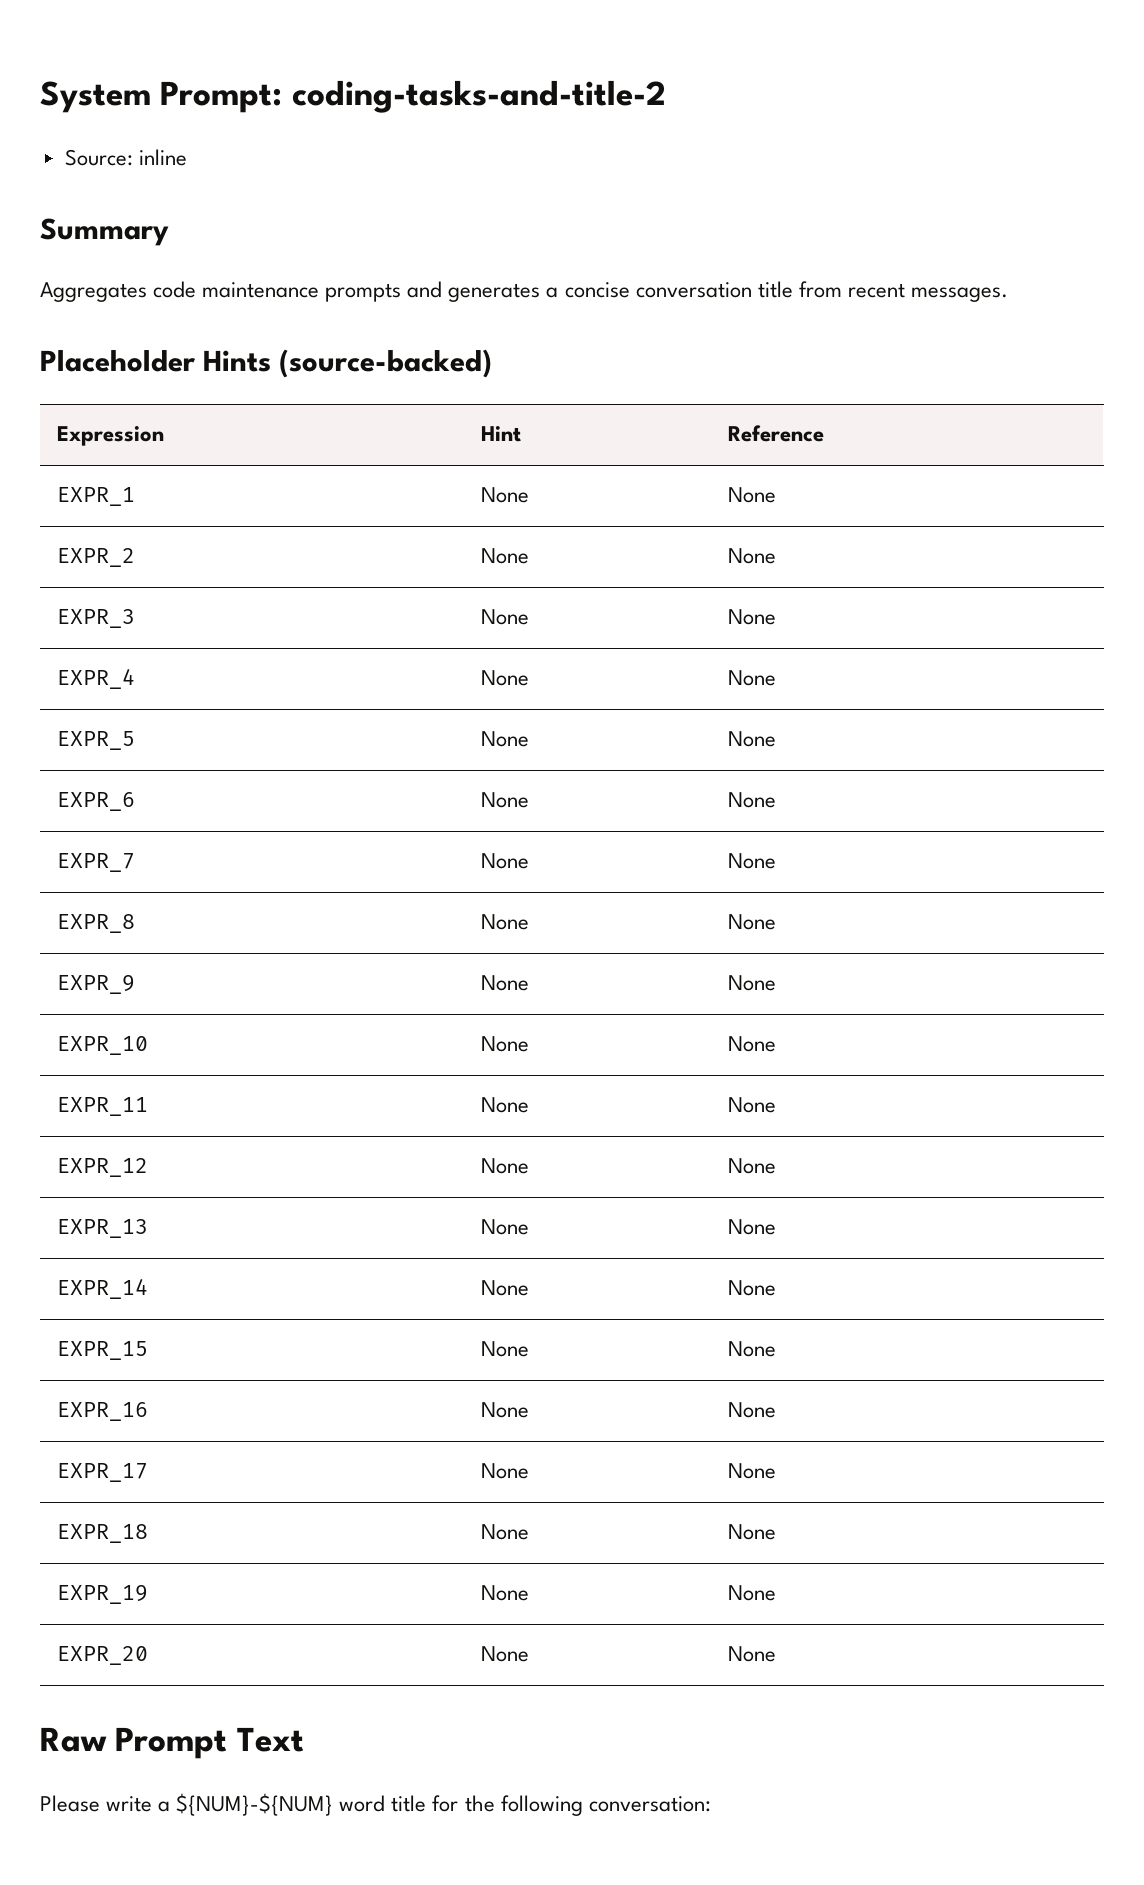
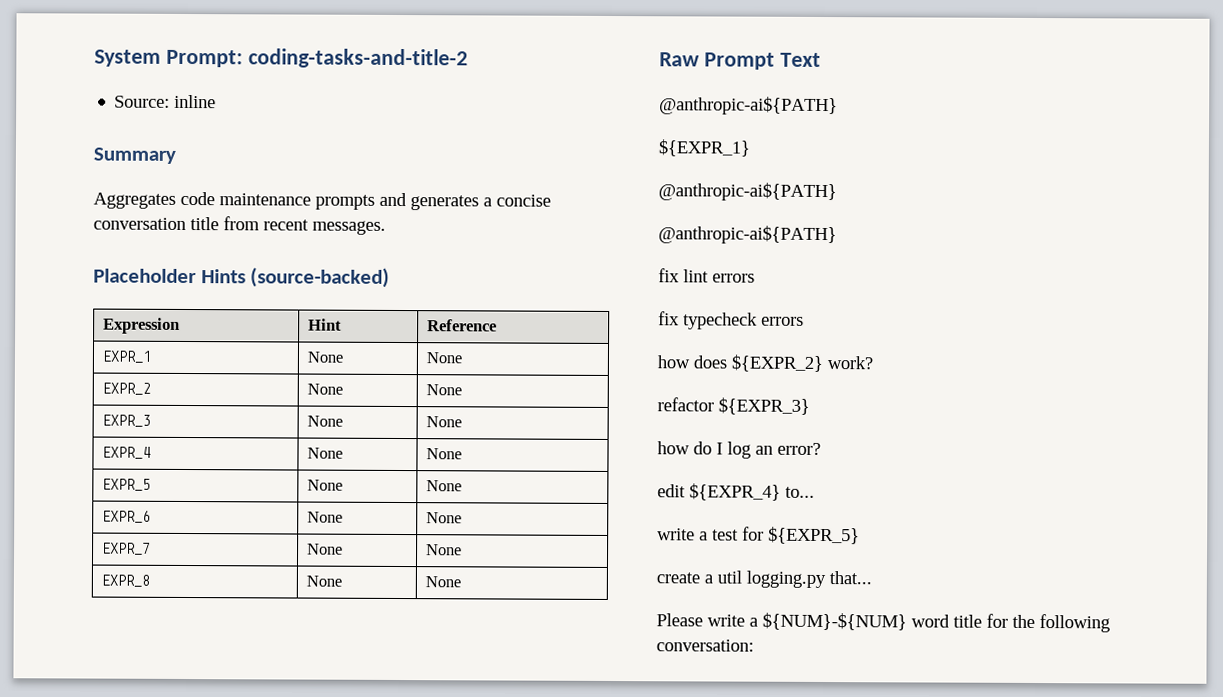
- EXPR_9 | None | None
- EXPR_10 | None | None
- EXPR_11 | None | None
- EXPR_12 | None | None
- EXPR_13 | None | None
- EXPR_14 | None | None
- EXPR_15 | None | None
- EXPR_16 | None | None
- EXPR_17 | None | None
- EXPR_18 | None | None
- EXPR_19 | None | None
- EXPR_20 | None | None
  Raw Prompt Text
+ @anthropic-ai${PATH}
+ ${EXPR_1}
+ @anthropic-ai${PATH}
+ @anthropic-ai${PATH}
+ fix lint errors
+ fix typecheck errors
+ how does ${EXPR_2} work?
+ refactor ${EXPR_3}
+ how do I log an error?
+ edit ${EXPR_4} to...
+ write a test for ${EXPR_5}
+ create a util logging.py that...

